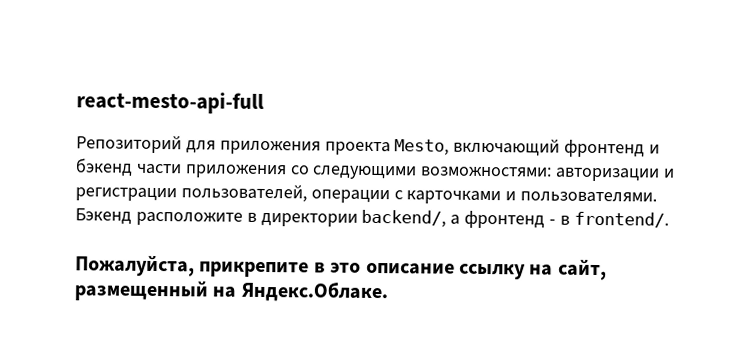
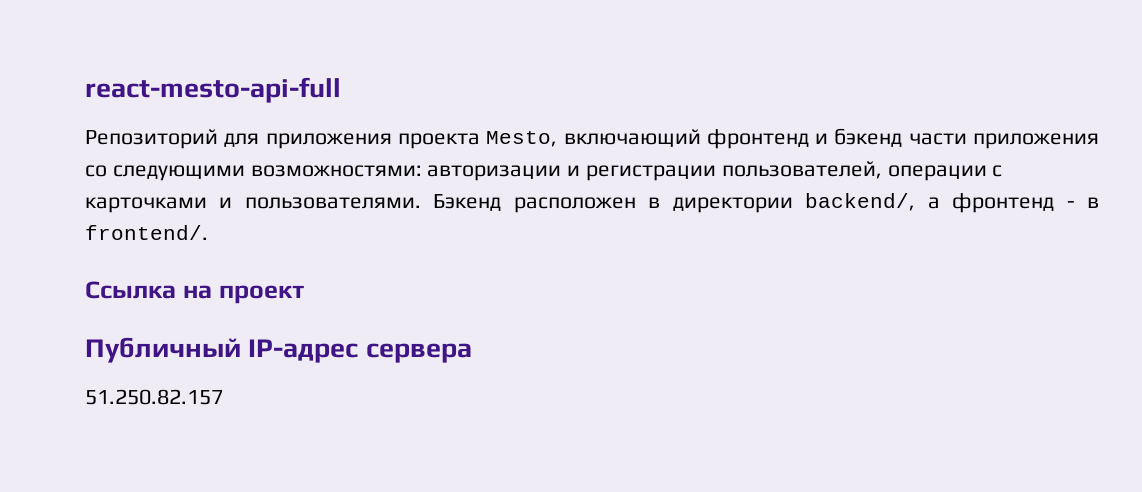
- Бэкенд расположите в директории backend/, а фронтенд - в frontend/.
+ Бэкенд расположен в директории backend/, а фронтенд - в frontend/.
- Пожалуйста, прикрепите в это описание ссылку на сайт, размещенный на Яндекс.Облаке.
+ Ссылка на проект
+ Публичный IP-адрес сервера
+ 51.250.82.157

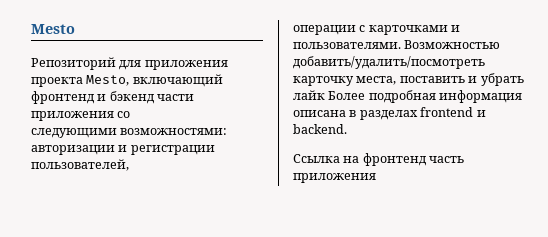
- react-mesto-api-full
+ Mesto
- Репозиторий для приложения проекта Mesto, включающий фронтенд и бэкенд части приложения со следующими возможностями: авторизации и регистрации пользователей, операции с карточками и пользователями.
+ Репозиторий для приложения проекта Mesto, включающий фронтенд и бэкенд части приложения со
+ следующими возможностями: авторизации и регистрации пользователей,
+ операции с карточками и пользователями.
- Бэкенд расположен в директории backend/, а фронтенд - в frontend/.
- Ссылка на проект
- Публичный IP-адрес сервера
- 51.250.82.157
+ Возможностью добавить/удалить/посмотреть карточку места, поставить и убрать лайк Более подробная информация описана в разделах frontend и backend.
+ Ссылка на фронтенд часть приложения

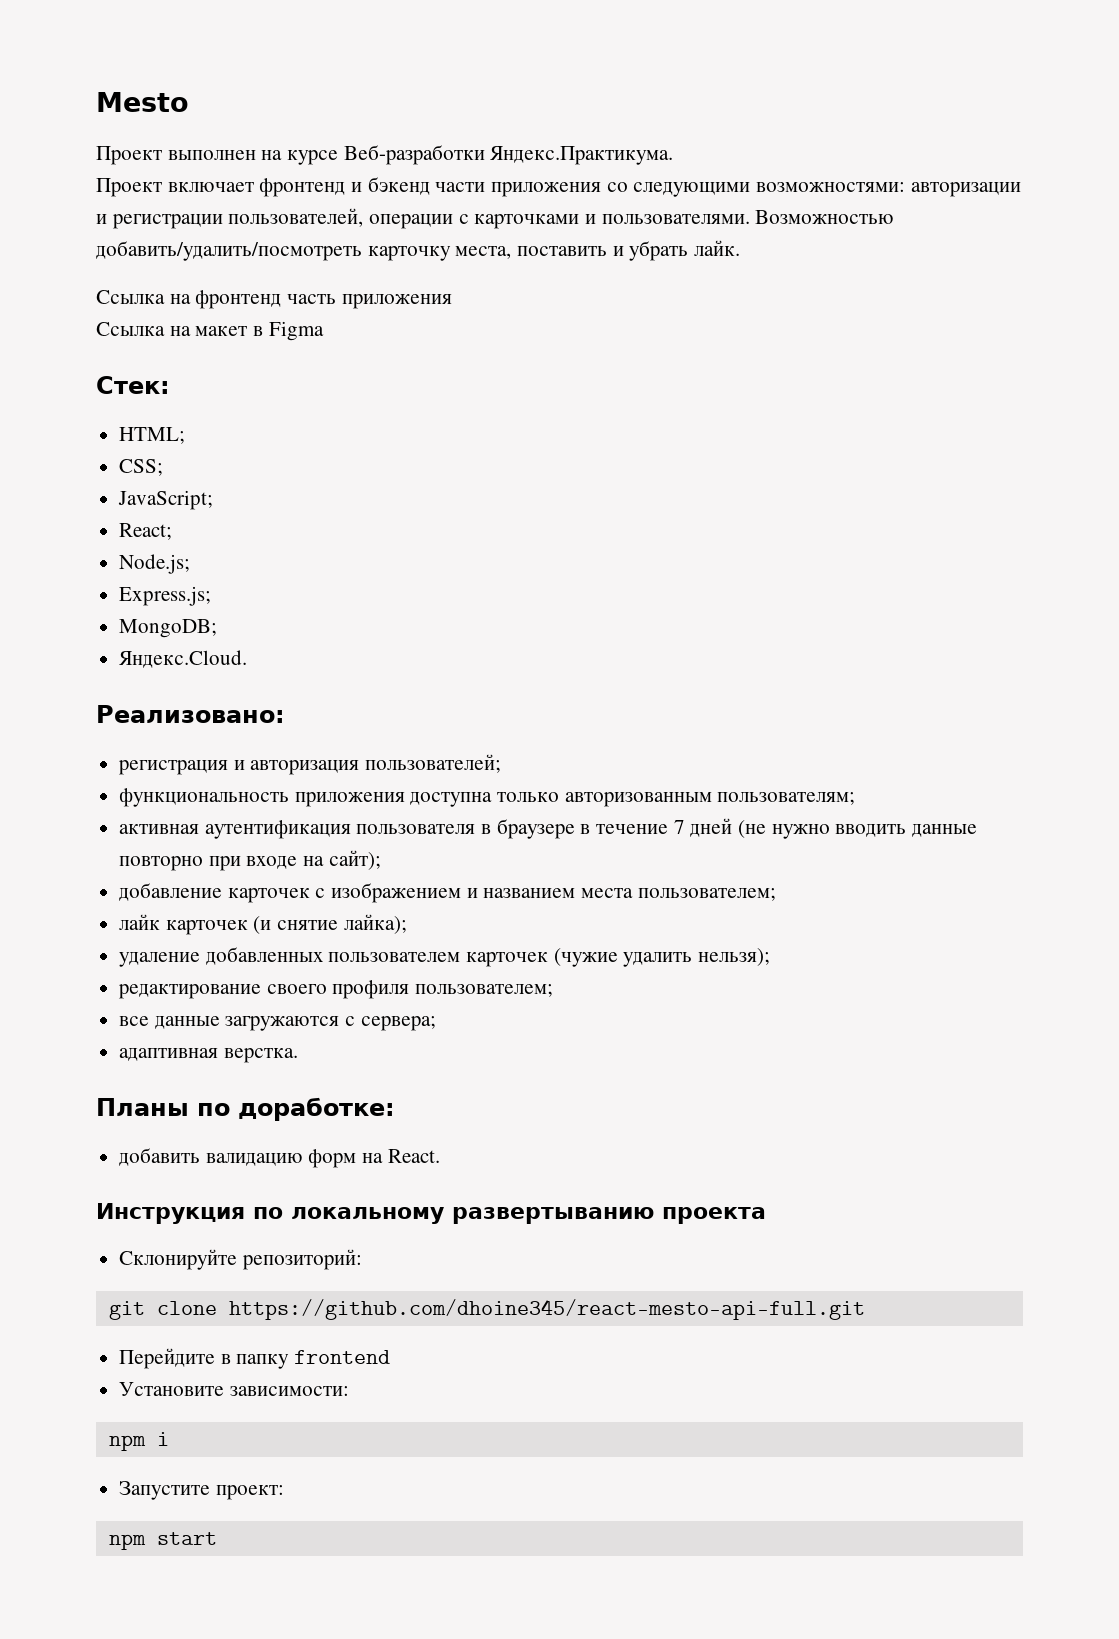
- Репозиторий для приложения проекта Mesto, включающий фронтенд и бэкенд части приложения со
- следующими возможностями: авторизации и регистрации пользователей,
- операции с карточками и пользователями.
+ Проект выполнен на курсе Веб-разработки Яндекс.Практикума.
+ Проект включает фронтенд и бэкенд части приложения со следующими возможностями: авторизации и регистрации пользователей, операции с карточками и пользователями.
- Возможностью добавить/удалить/посмотреть карточку места, поставить и убрать лайк Более подробная информация описана в разделах frontend и backend.
+ Возможностью добавить/удалить/посмотреть карточку места, поставить и убрать лайк.
+ Ссылка на макет в Figma
+ Стек:
+ HTML;
+ CSS;
+ JavaScript;
+ React;
+ Node.js;
+ Express.js;
+ MongoDB;
+ Яндекс.Cloud.
+ Реализовано:
+ регистрация и авторизация пользователей;
+ функциональность приложения доступна только авторизованным пользователям;
+ активная аутентификация пользователя в браузере в течение 7 дней (не нужно вводить данные повторно при входе на сайт);
+ добавление карточек с изображением и названием места пользователем;
+ лайк карточек (и снятие лайка);
+ удаление добавленных пользователем карточек (чужие удалить нельзя);
+ редактирование своего профиля пользователем;
+ все данные загружаются с сервера;
+ адаптивная верстка.
+ Планы по доработке:
+ добавить валидацию форм на React.
+ Инструкция по локальному развертыванию проекта
+ Склонируйте репозиторий:
+ git clone https://github.com/dhoine345/react-mesto-api-full.git
+ Перейдите в папку frontend
+ Установите зависимости:
+ npm i
+ Запустите проект:
+ npm start

